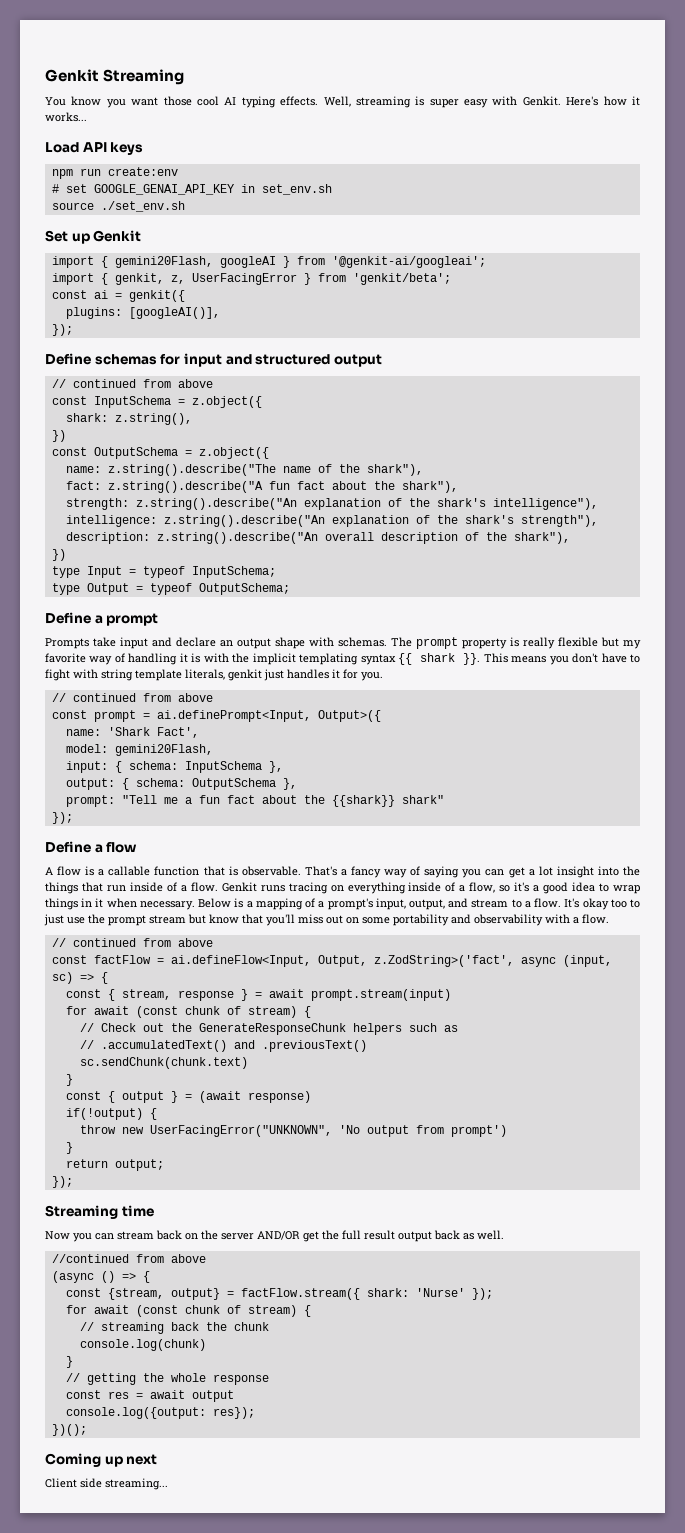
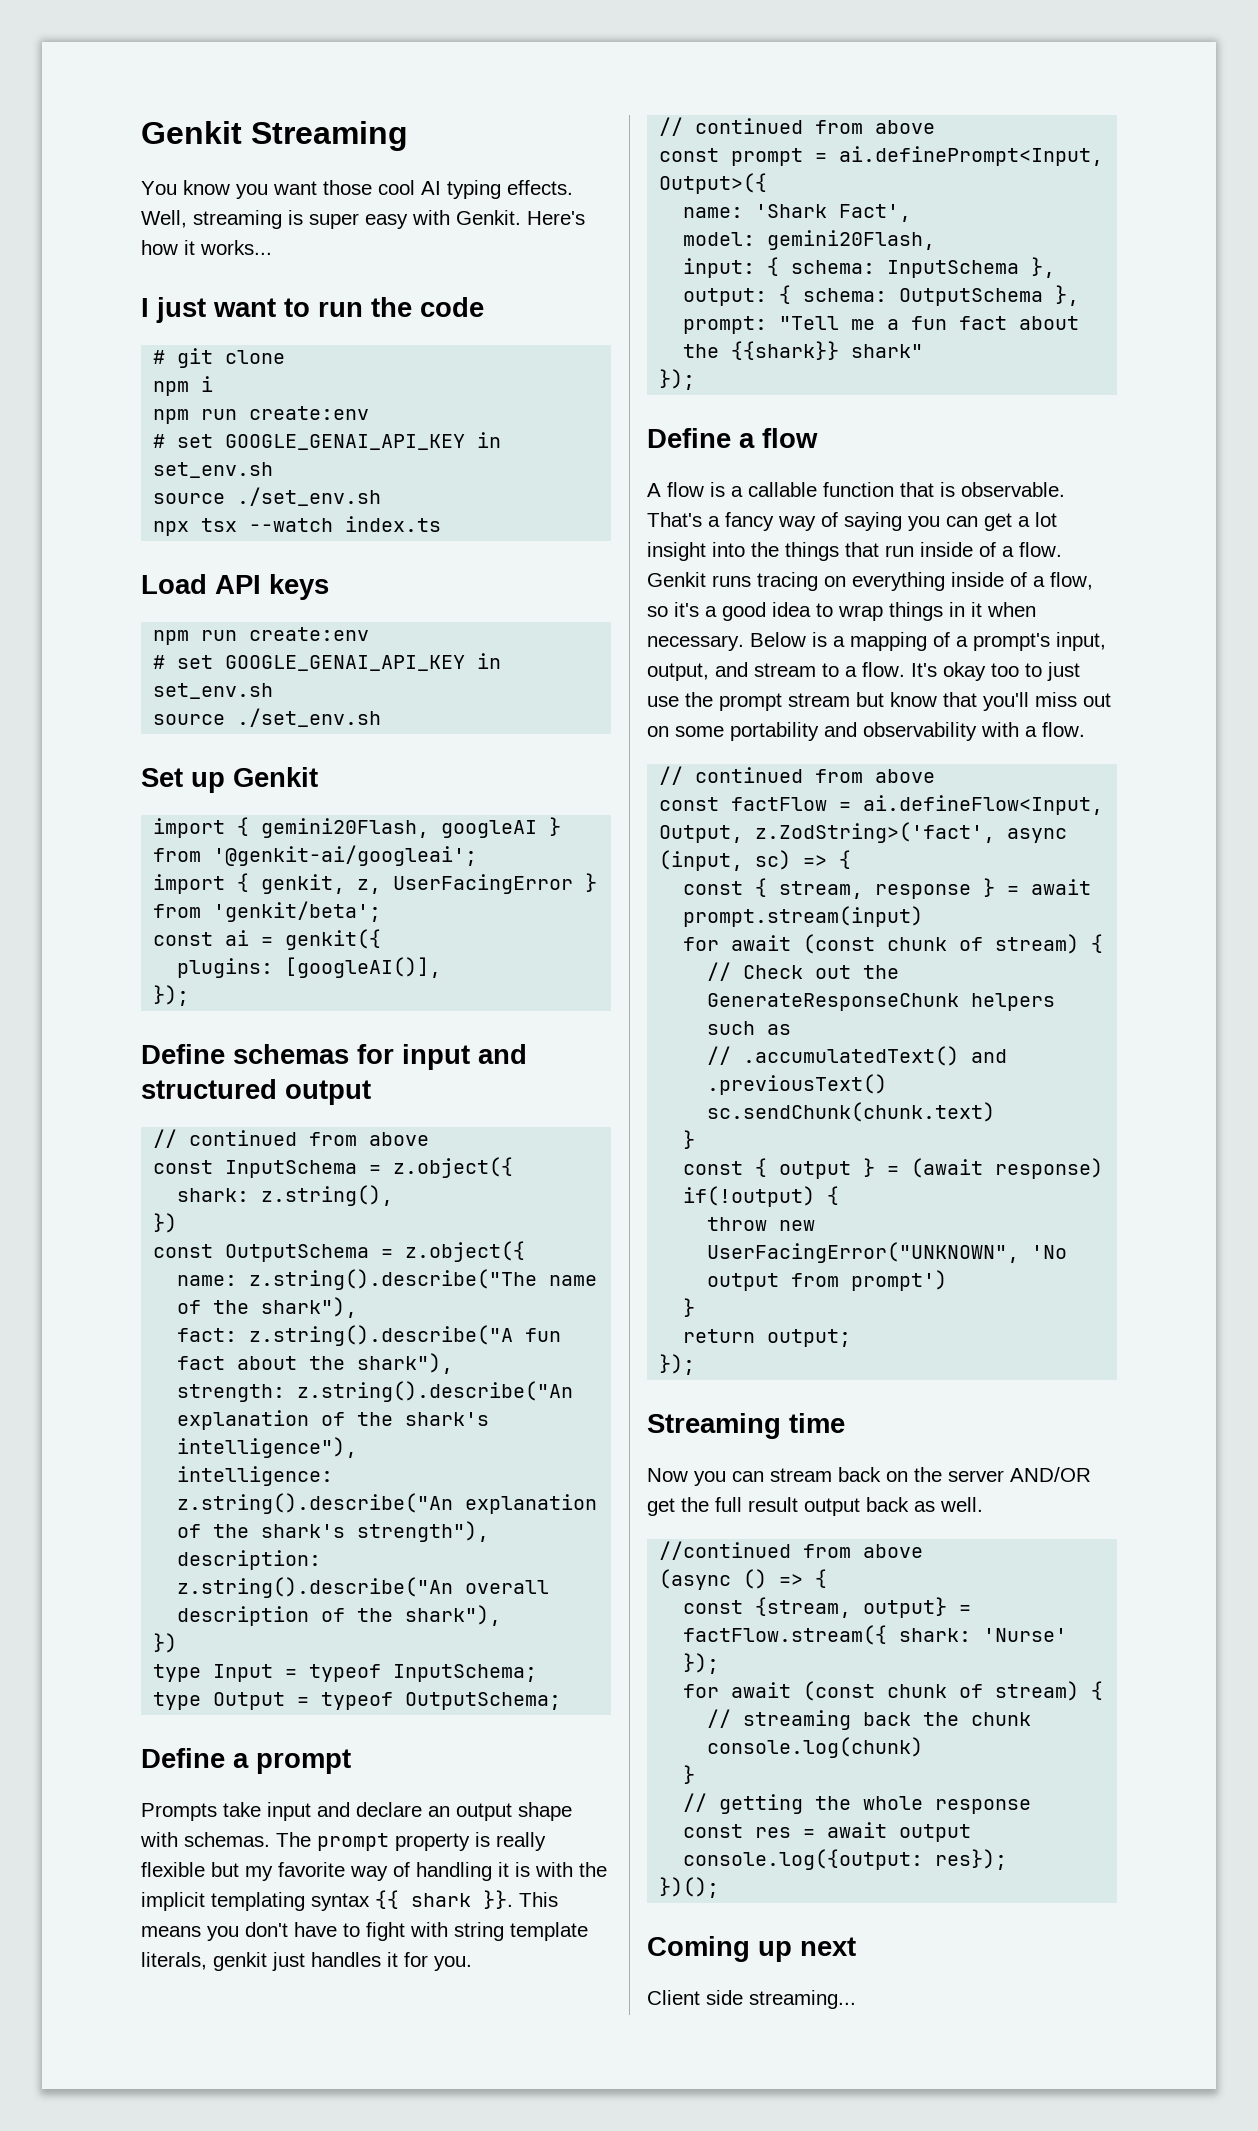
+ I just want to run the code
+ # git clone
+ npm i
+ npm run create:env
+ # set GOOGLE_GENAI_API_KEY in set_env.sh
+ source ./set_env.sh
+ npx tsx --watch index.ts

